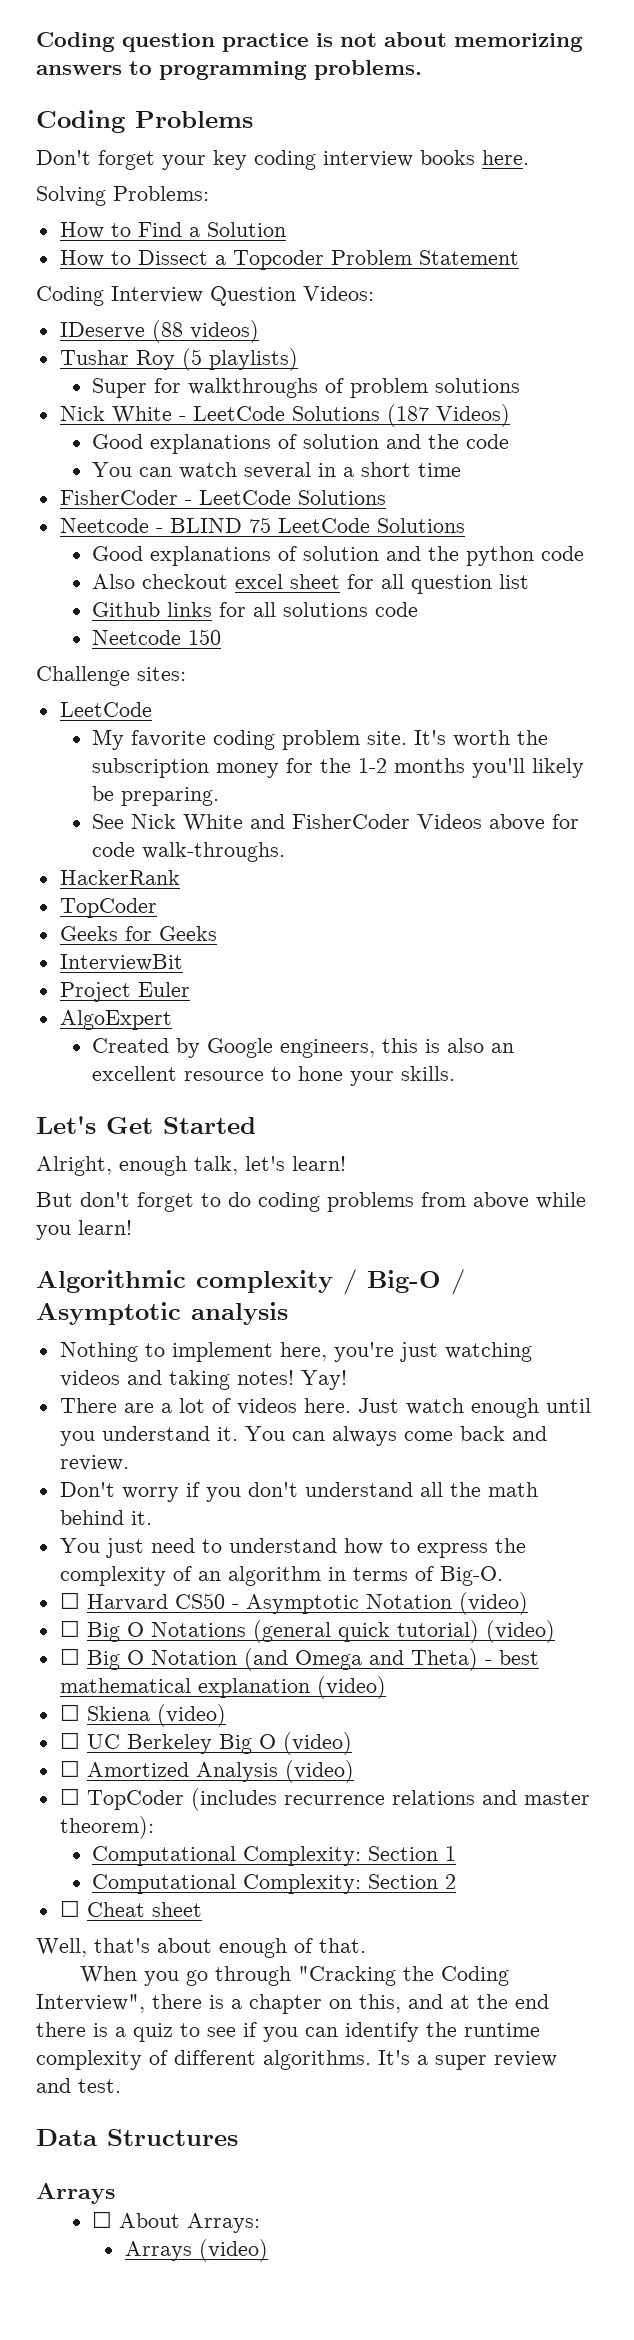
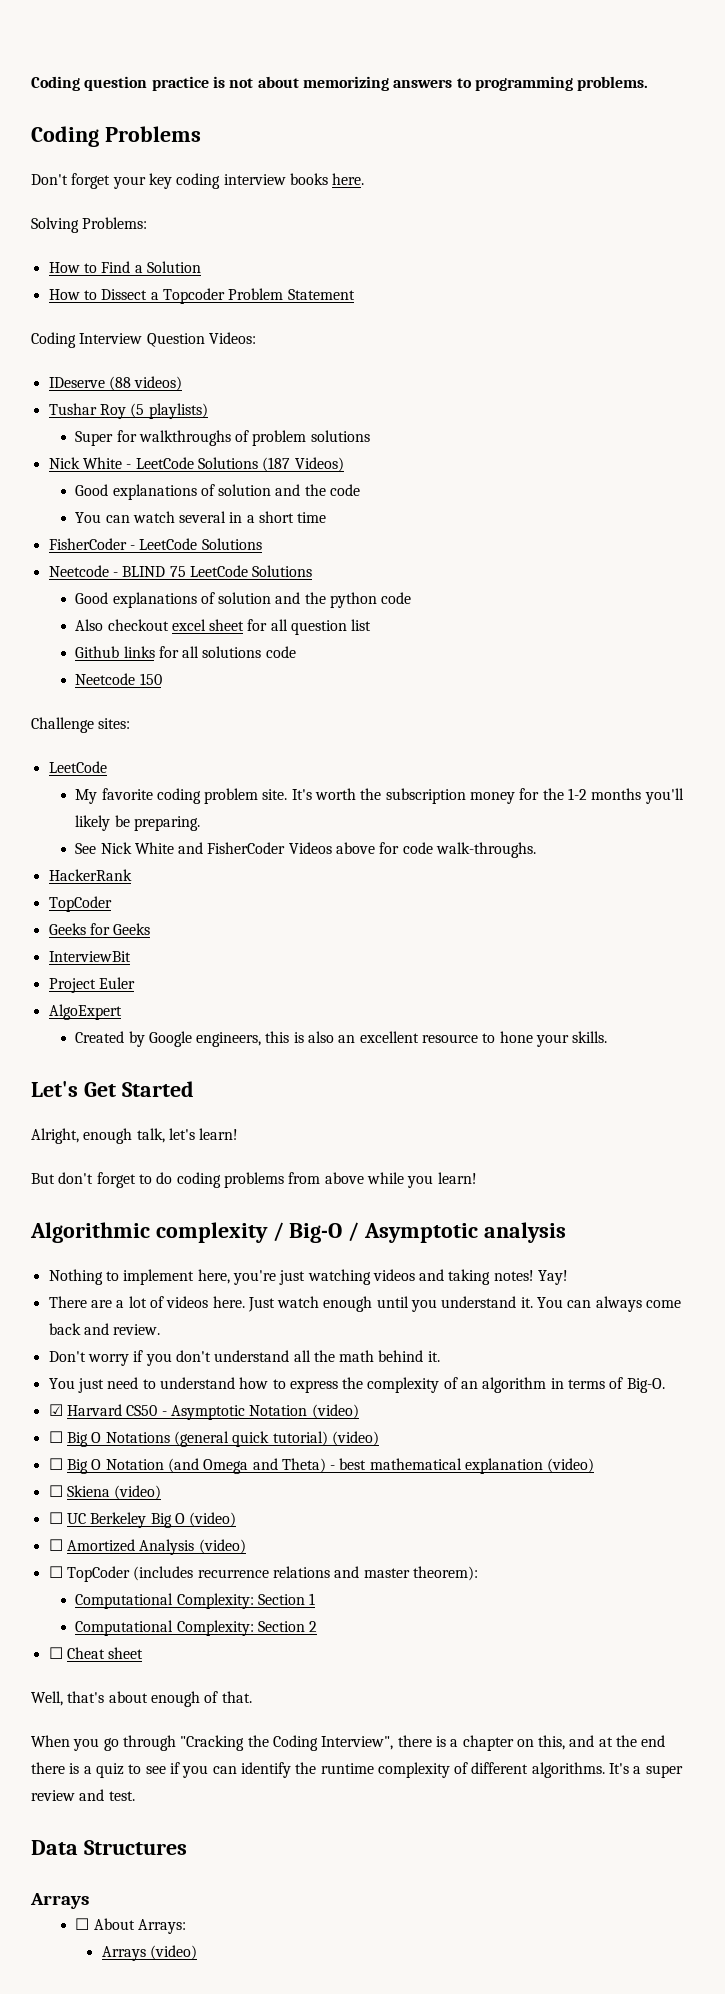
- ☐ Harvard CS50 - Asymptotic Notation (video)
+ ☑ Harvard CS50 - Asymptotic Notation (video)

